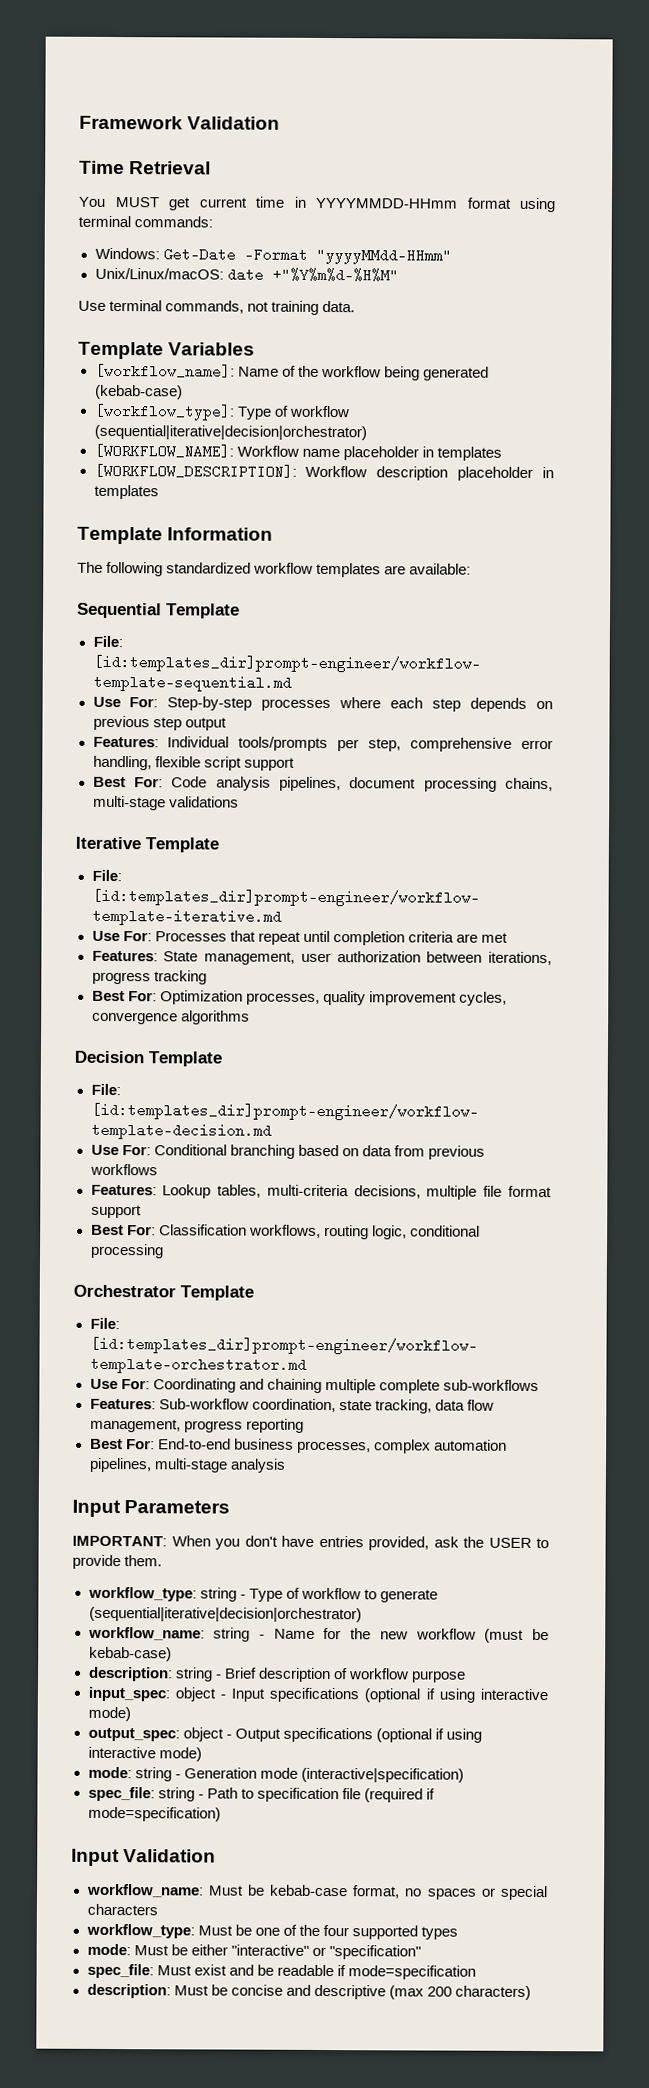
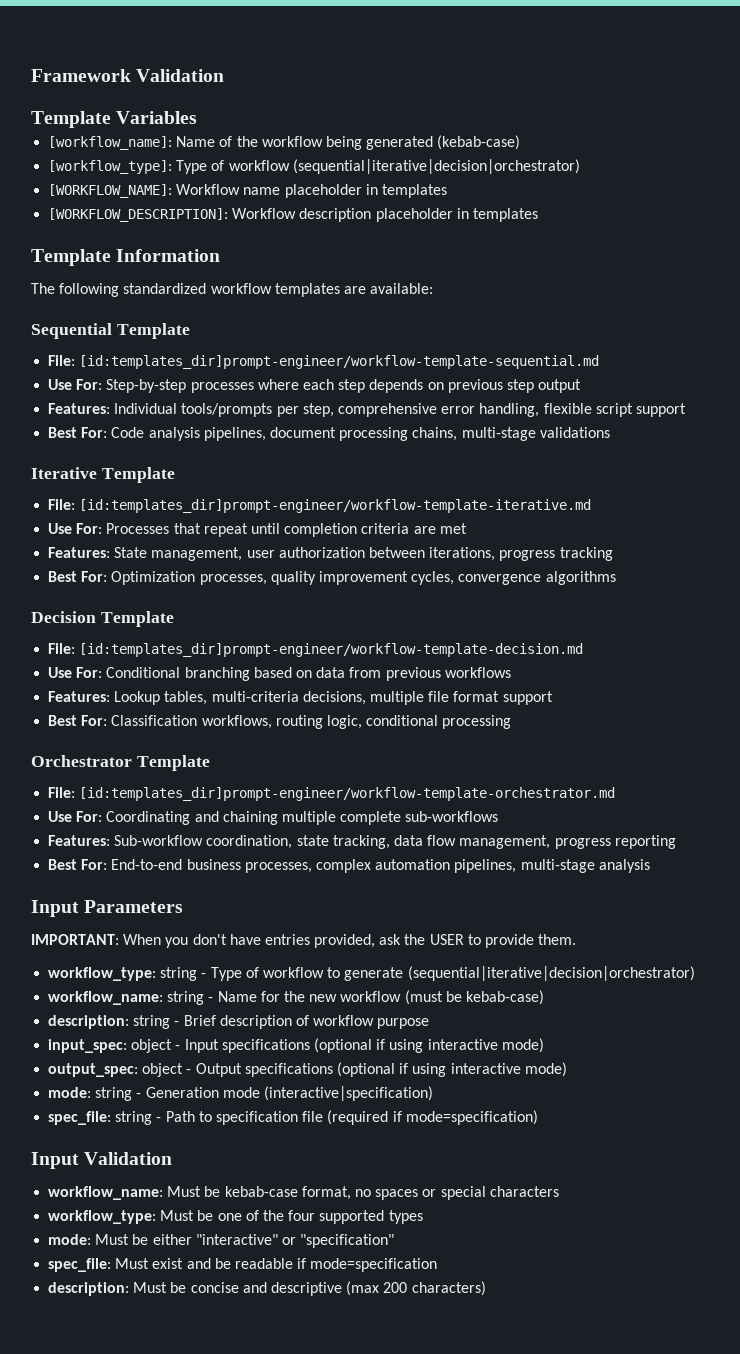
- Time Retrieval
- You MUST get current time in YYYYMMDD-HHmm format using terminal commands:
- Windows: Get-Date -Format "yyyyMMdd-HHmm"
- Unix/Linux/macOS: date +"%Y%m%d-%H%M"
- Use terminal commands, not training data.

